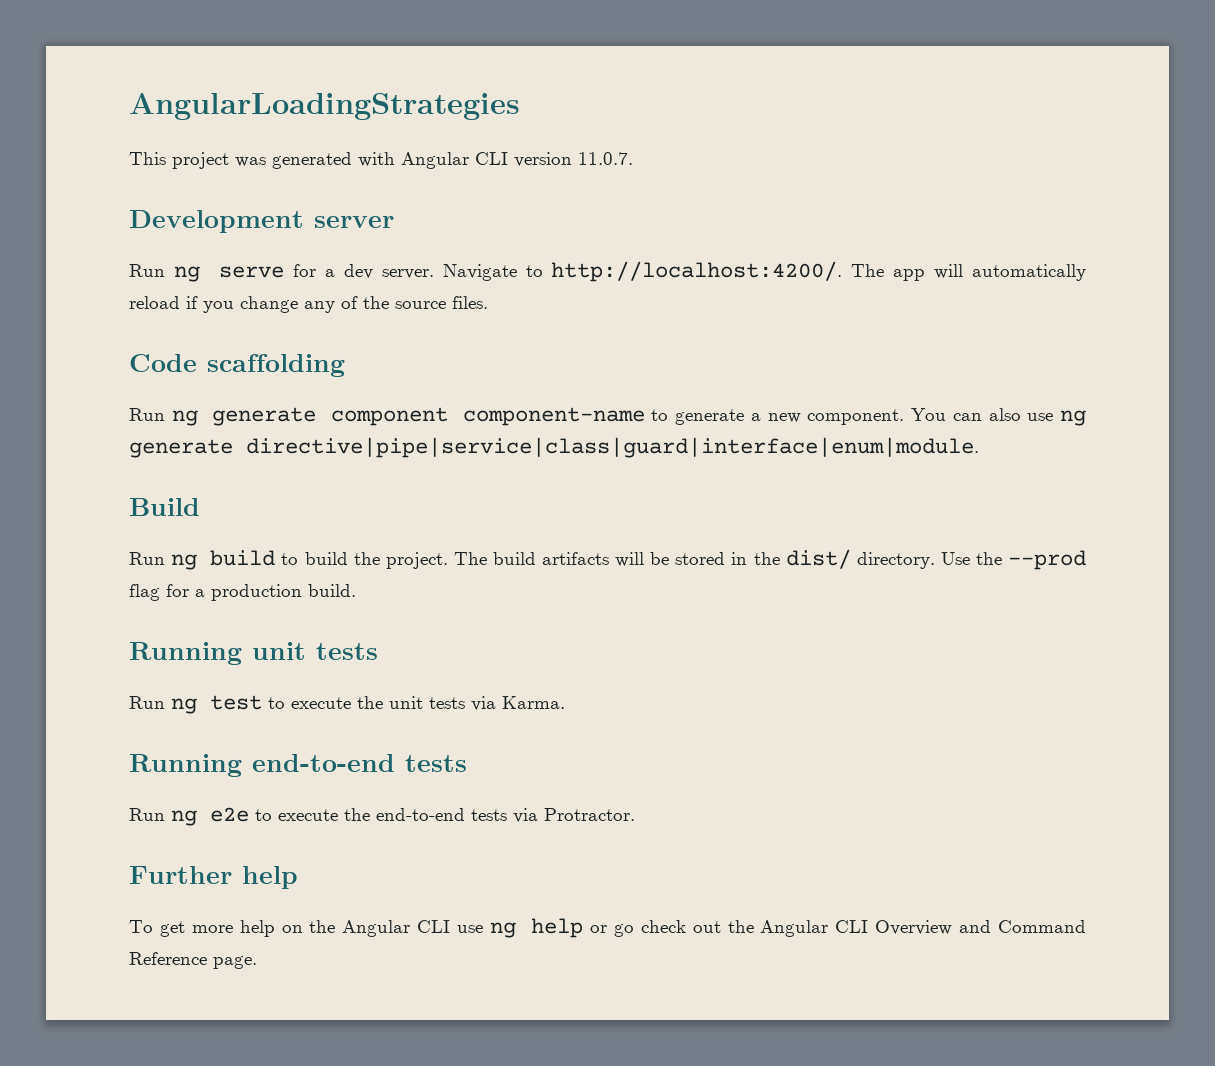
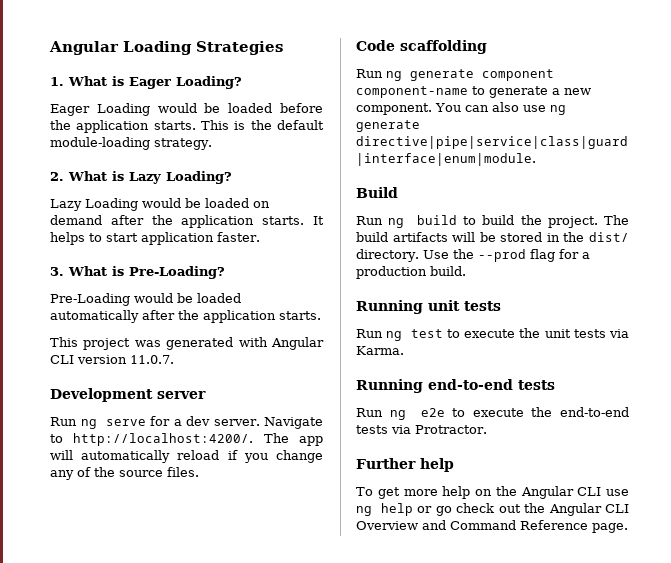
- AngularLoadingStrategies
+ Angular Loading Strategies
+ 1. What is Eager Loading?
+ Eager Loading would be loaded before the application starts. This is the default module-loading strategy.
+ 2. What is Lazy Loading?
+ Lazy Loading would be loaded on demand after the application starts. It helps to start application faster.
+ 3. What is Pre-Loading?
+ Pre-Loading would be loaded automatically after the application starts.

